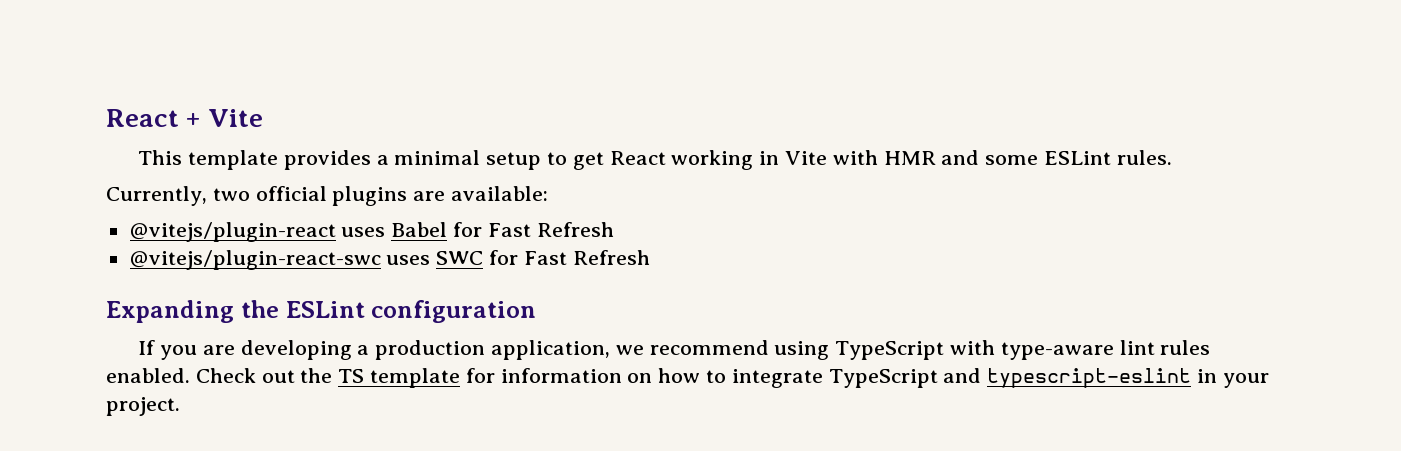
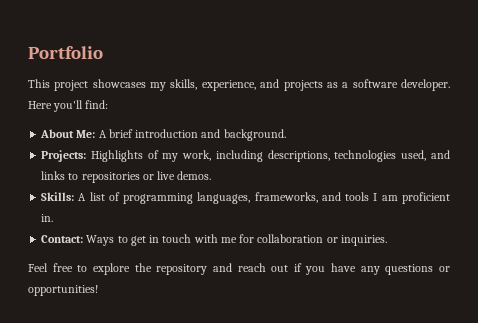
- React + Vite
- This template provides a minimal setup to get React working in Vite with HMR and some ESLint rules.
- Currently, two official plugins are available:
- @vitejs/plugin-react uses Babel for Fast Refresh
- @vitejs/plugin-react-swc uses SWC for Fast Refresh
- Expanding the ESLint configuration
- If you are developing a production application, we recommend using TypeScript with type-aware lint rules enabled. Check out the TS template for information on how to integrate TypeScript and typescript-eslint in your project.
+ Portfolio
+ This project showcases my skills, experience, and projects as a software developer. Here you'll find:
+ About Me: A brief introduction and background.
+ Projects: Highlights of my work, including descriptions, technologies used, and links to repositories or live demos.
+ Skills: A list of programming languages, frameworks, and tools I am proficient in.
+ Contact: Ways to get in touch with me for collaboration or inquiries.
+ Feel free to explore the repository and reach out if you have any questions or opportunities!

